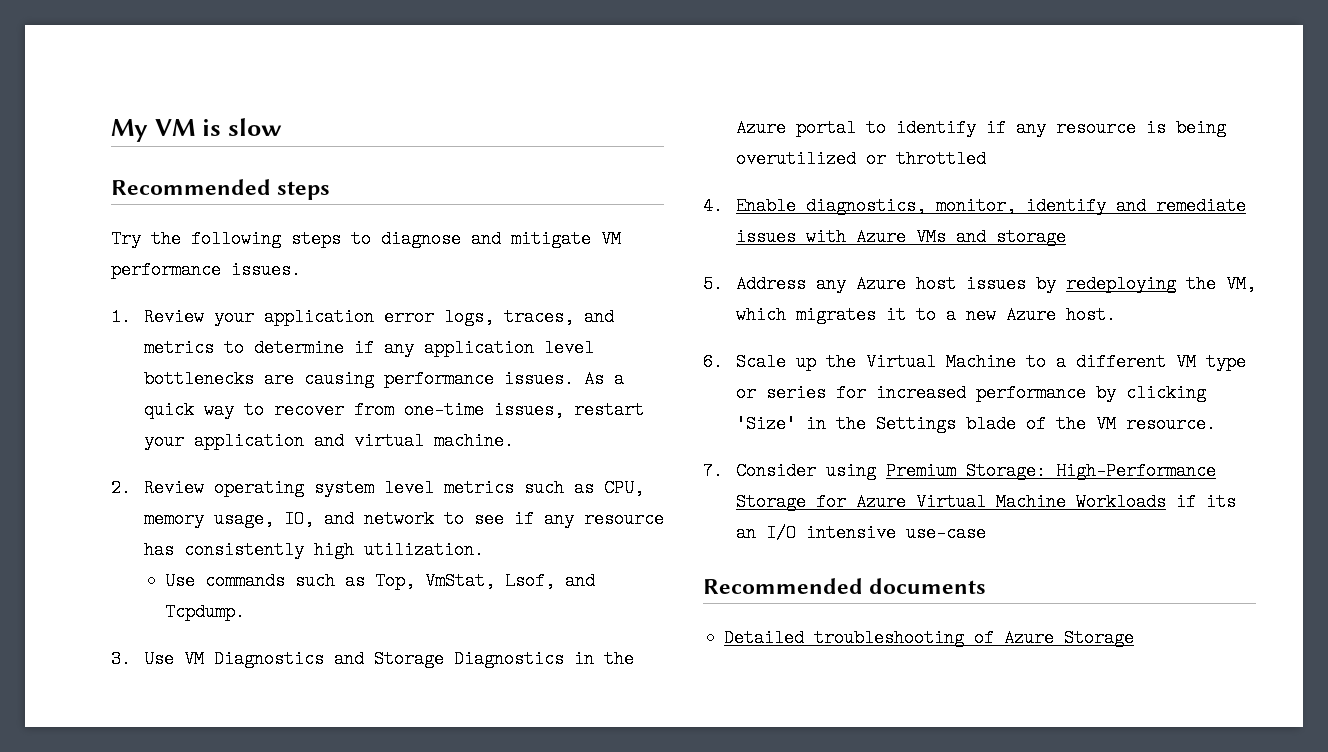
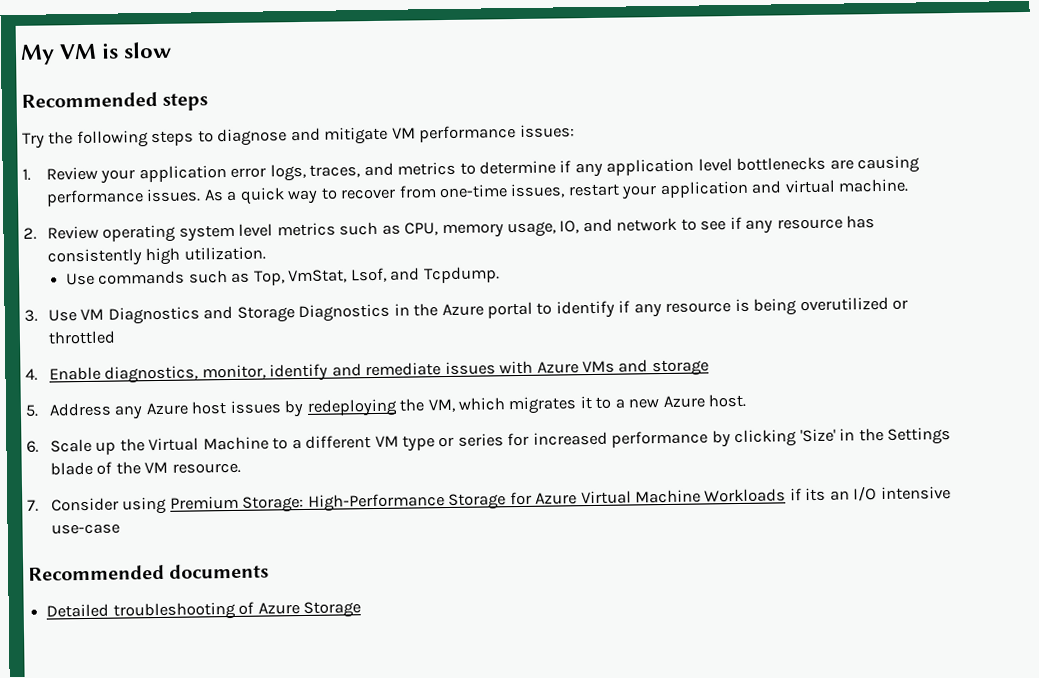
- Try the following steps to diagnose and mitigate VM performance issues.
+ Try the following steps to diagnose and mitigate VM performance issues:

